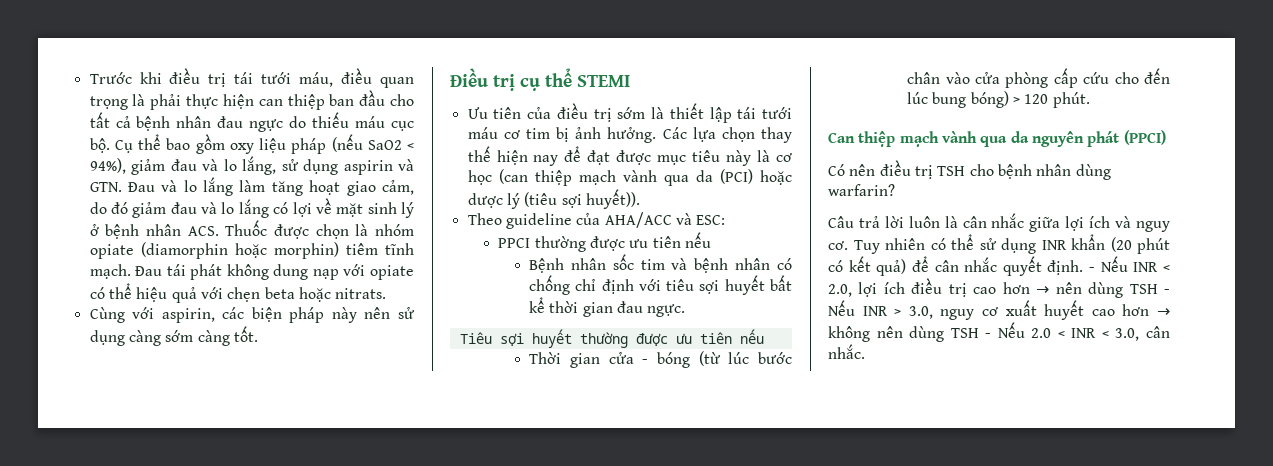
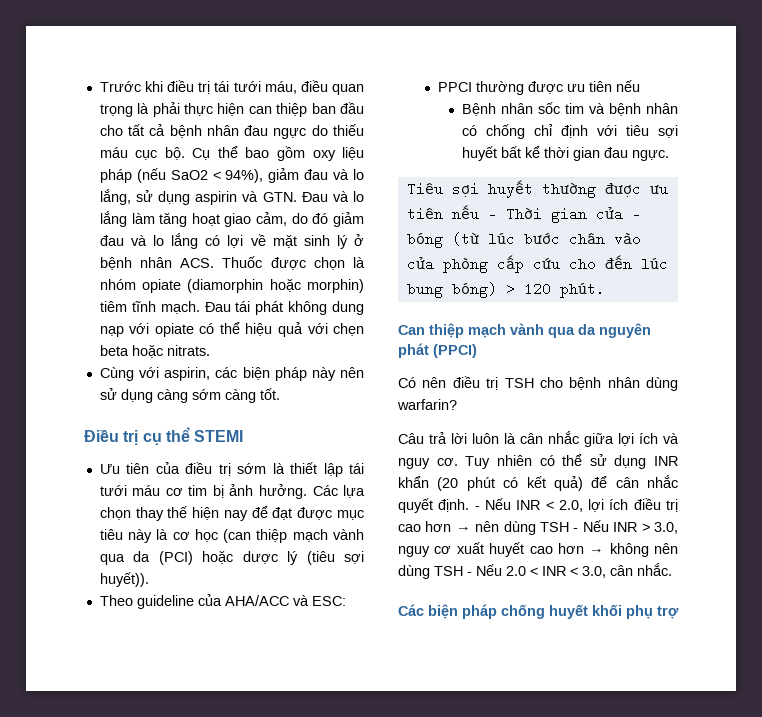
- Tiêu sợi huyết thường được ưu tiên nếu
- Thời gian cửa - bóng (từ lúc bước chân vào cửa phòng cấp cứu cho đến lúc bung bóng) > 120 phút.
+ Tiêu sợi huyết thường được ưu tiên nếu - Thời gian cửa - bóng (từ lúc bước chân vào cửa phòng cấp cứu cho đến lúc bung bóng) > 120 phút.
+ Các biện pháp chống huyết khối phụ trợ

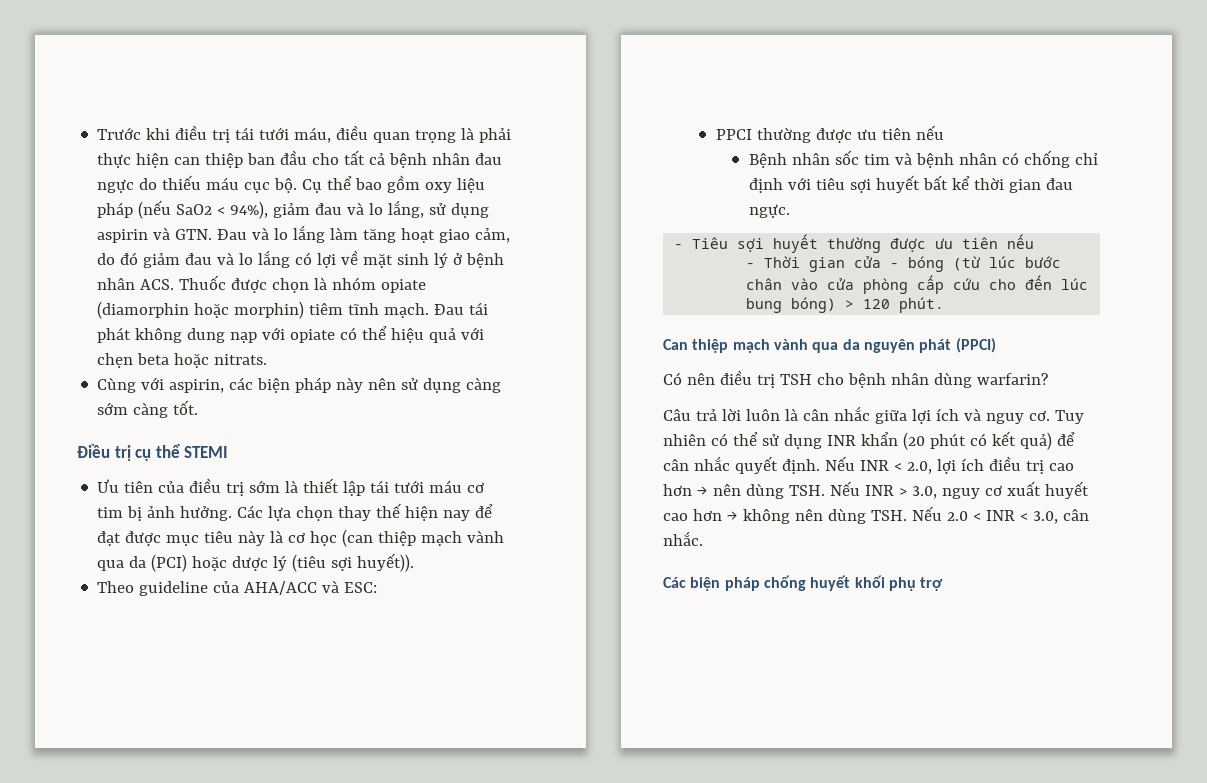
- Tiêu sợi huyết thường được ưu tiên nếu - Thời gian cửa - bóng (từ lúc bước chân vào cửa phòng cấp cứu cho đến lúc bung bóng) > 120 phút.
+ - Tiêu sợi huyết thường được ưu tiên nếu
+ - Thời gian cửa - bóng (từ lúc bước chân vào cửa phòng cấp cứu cho đến lúc bung bóng) > 120 phút.
- - Nếu INR < 2.0, lợi ích điều trị cao hơn → nên dùng TSH - Nếu INR > 3.0, nguy cơ xuất huyết cao hơn → không nên dùng TSH - Nếu 2.0 < INR < 3.0, cân nhắc.
+ Nếu INR < 2.0, lợi ích điều trị cao hơn → nên dùng TSH. Nếu INR > 3.0, nguy cơ xuất huyết cao hơn → không nên dùng TSH. Nếu 2.0 < INR < 3.0, cân nhắc.

